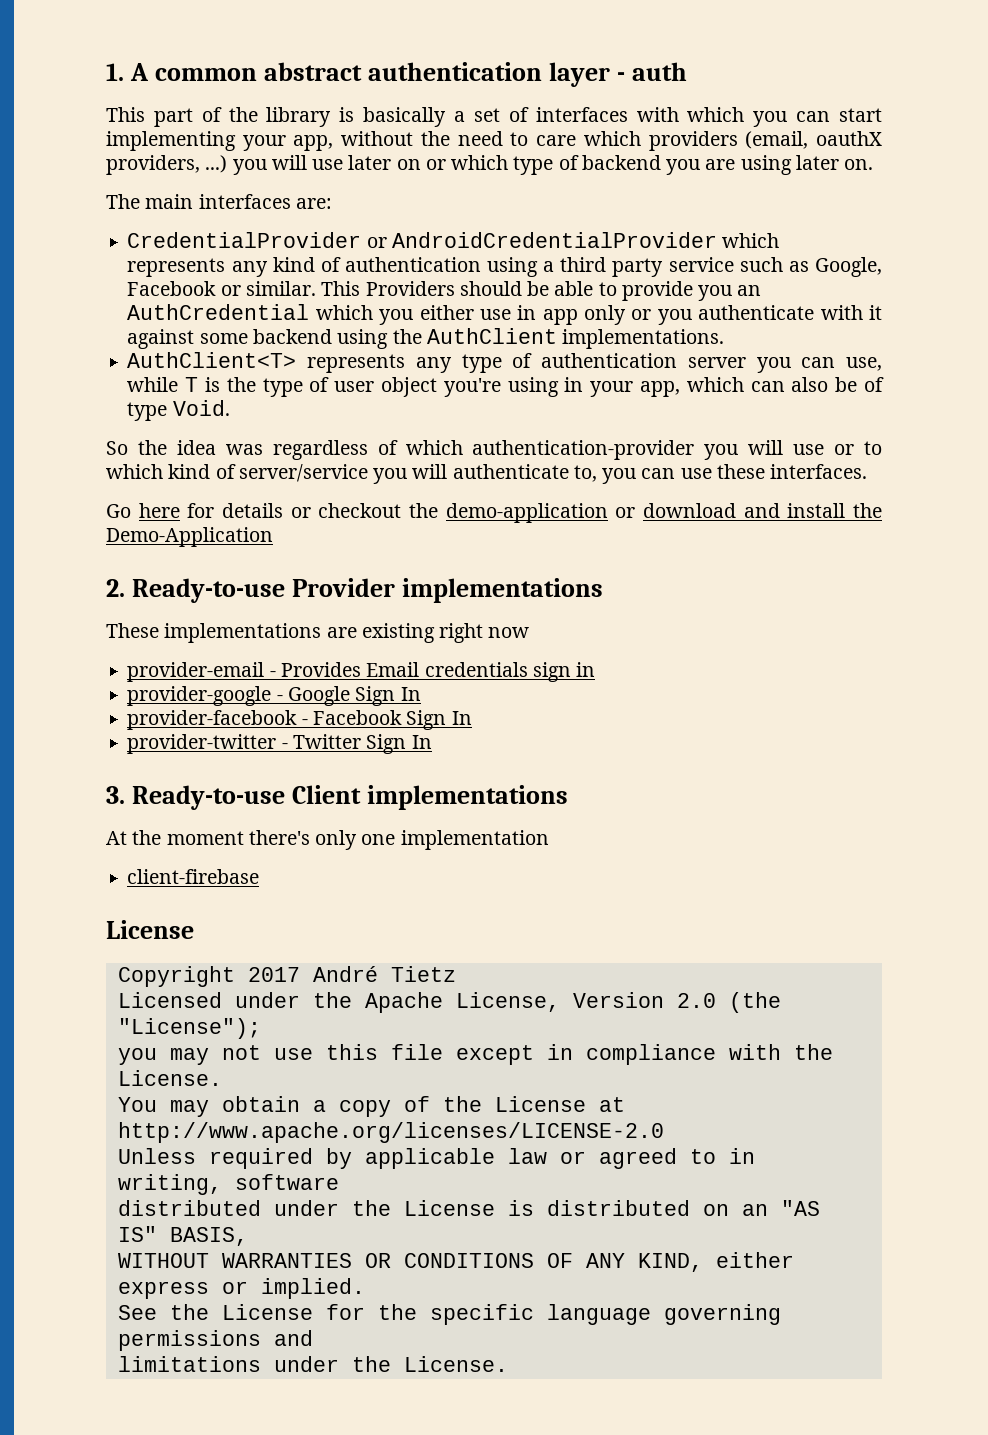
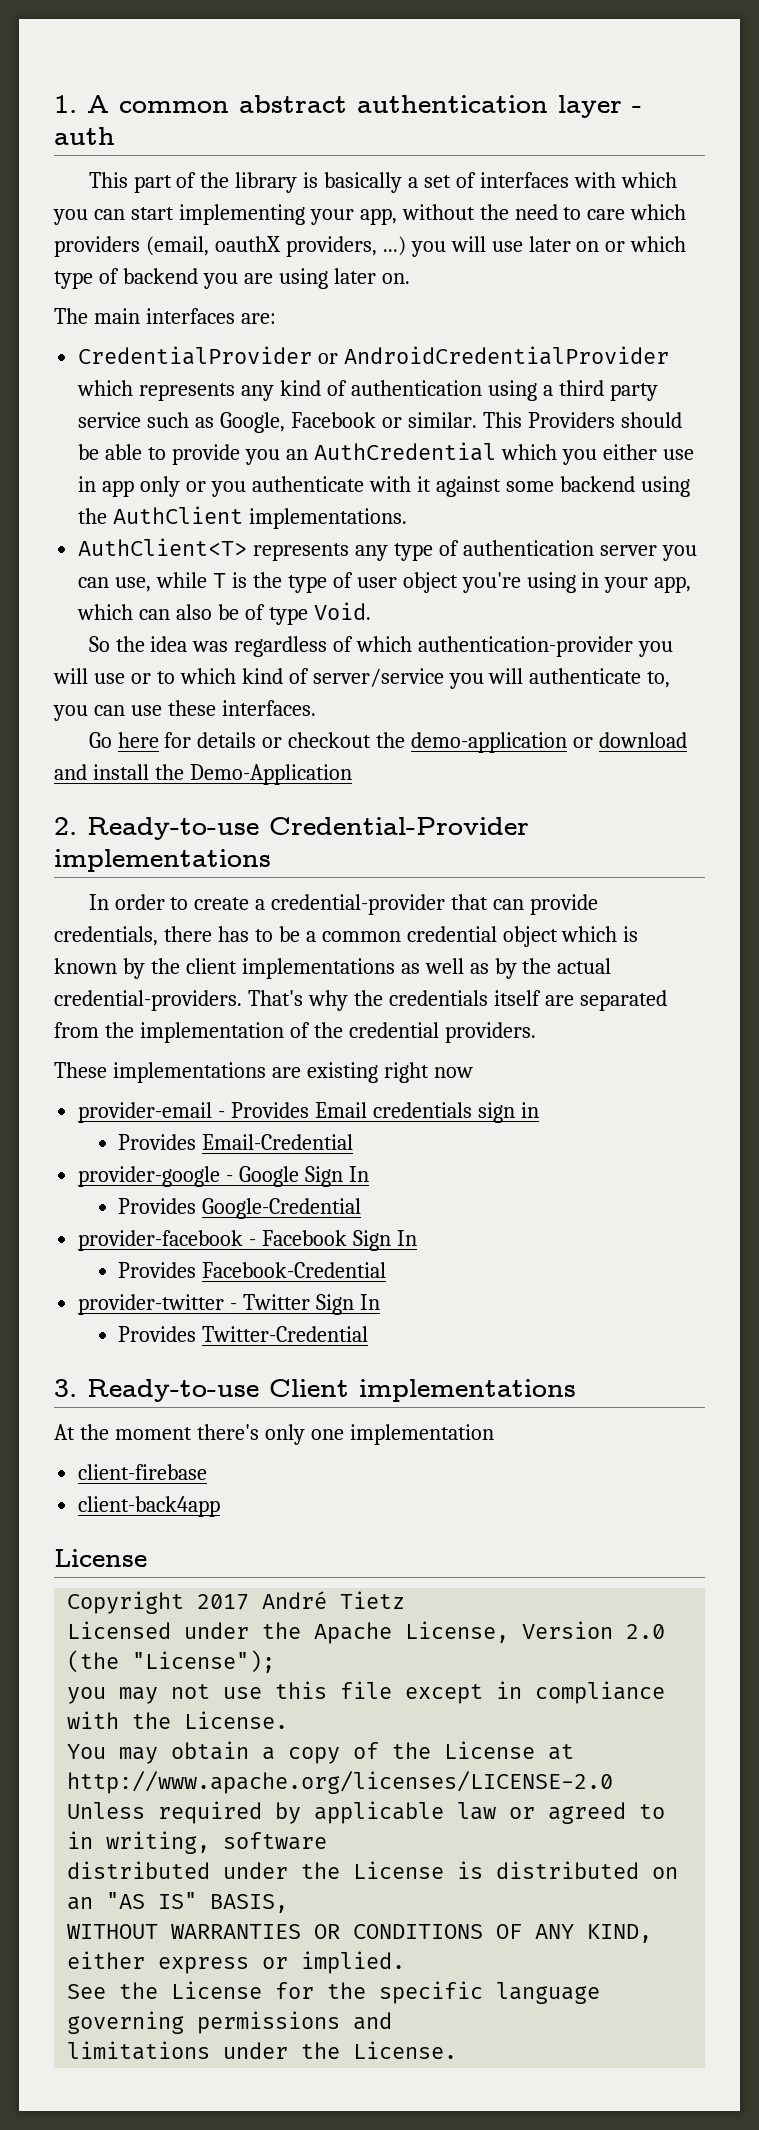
- 2. Ready-to-use Provider implementations
+ 2. Ready-to-use Credential-Provider implementations
+ In order to create a credential-provider that can provide credentials, there has to be a common credential object which is known by the client implementations as well as by the actual credential-providers. That's why the credentials itself are separated from the implementation of the credential providers.
+ Provides Email-Credential
+ Provides Google-Credential
+ Provides Facebook-Credential
+ Provides Twitter-Credential
+ client-back4app

